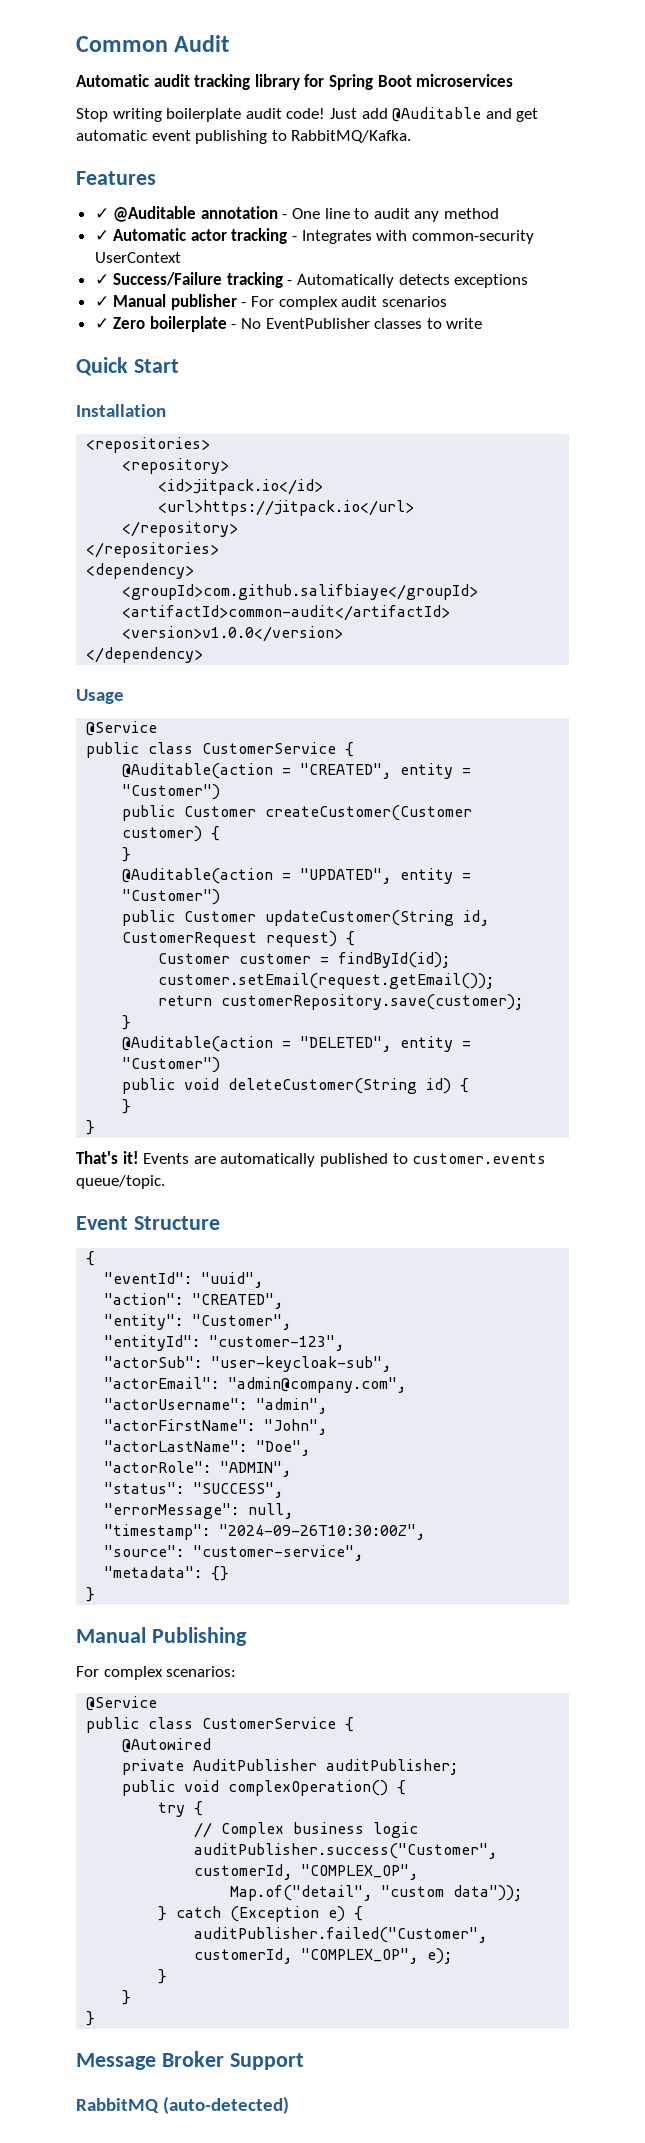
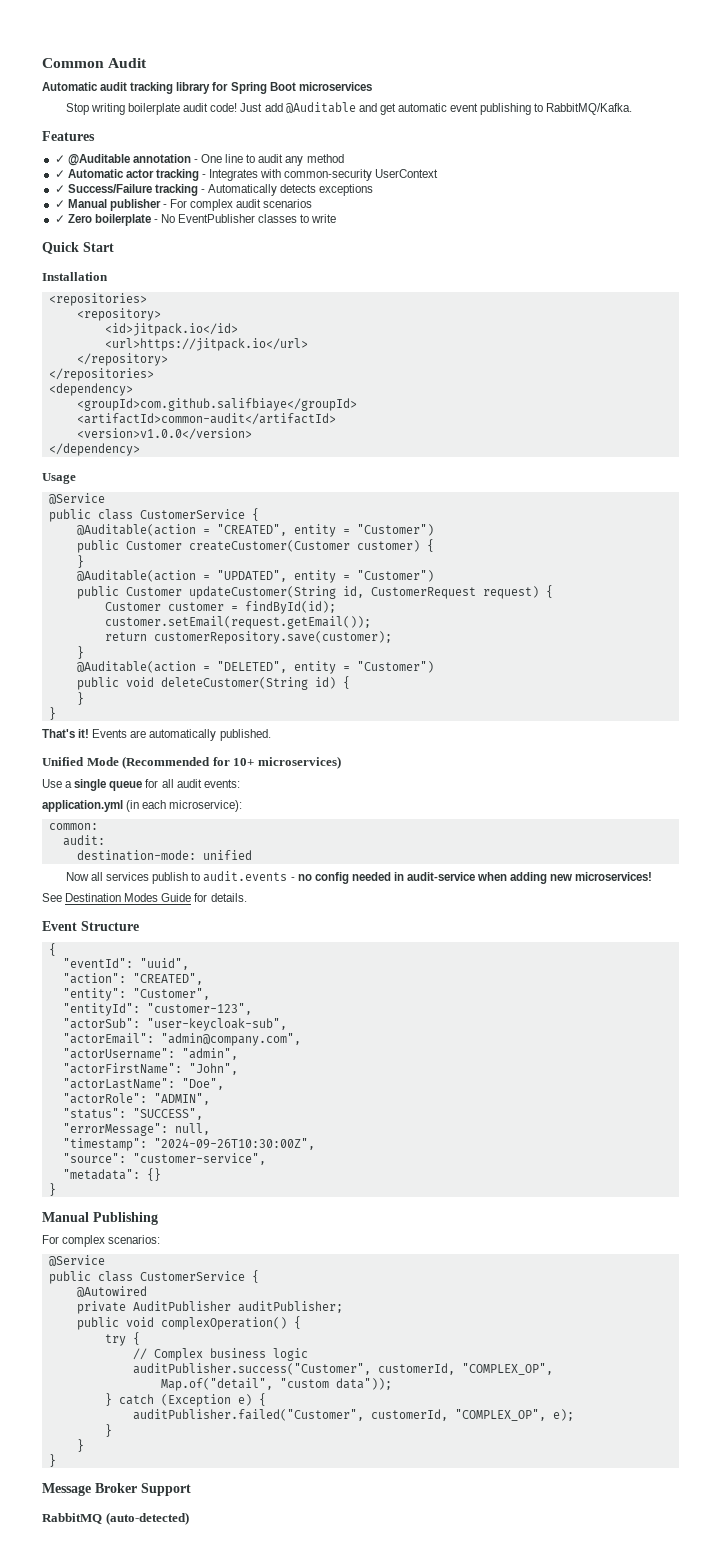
- Events are automatically published to customer.events queue/topic.
+ Events are automatically published.
+ Unified Mode (Recommended for 10+ microservices)
+ Use a single queue for all audit events:
+ application.yml (in each microservice):
+ common:
+ audit:
+ destination-mode: unified
+ Now all services publish to audit.events - no config needed in audit-service when adding new microservices!
+ See Destination Modes Guide for details.

